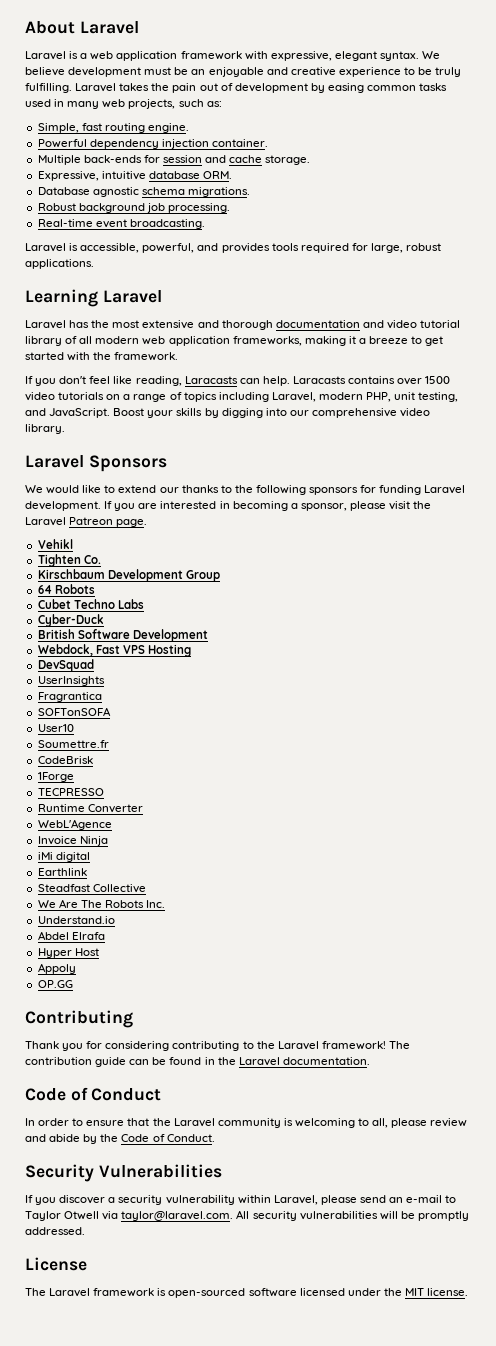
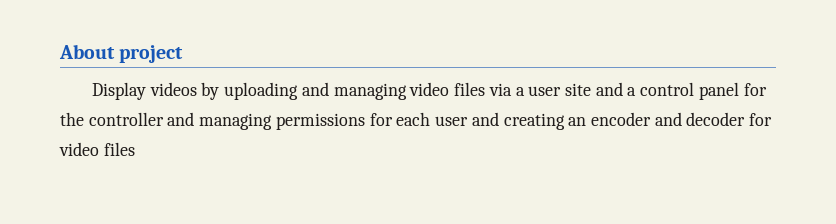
- About Laravel
- Laravel is a web application framework with expressive, elegant syntax. We believe development must be an enjoyable and creative experience to be truly fulfilling. Laravel takes the pain out of development by easing common tasks used in many web projects, such as:
- Simple, fast routing engine.
- Powerful dependency injection container.
- Multiple back-ends for session and cache storage.
- Expressive, intuitive database ORM.
- Database agnostic schema migrations.
- Robust background job processing.
- Real-time event broadcasting.
- Laravel is accessible, powerful, and provides tools required for large, robust applications.
- Learning Laravel
- Laravel has the most extensive and thorough documentation and video tutorial library of all modern web application frameworks, making it a breeze to get started with the framework.
- If you don't feel like reading, Laracasts can help. Laracasts contains over 1500 video tutorials on a range of topics including Laravel, modern PHP, unit testing, and JavaScript. Boost your skills by digging into our comprehensive video library.
- Laravel Sponsors
- We would like to extend our thanks to the following sponsors for funding Laravel development. If you are interested in becoming a sponsor, please visit the Laravel Patreon page.
- Vehikl
- Tighten Co.
- Kirschbaum Development Group
- 64 Robots
- Cubet Techno Labs
- Cyber-Duck
- British Software Development
- Webdock, Fast VPS Hosting
- DevSquad
- UserInsights
- Fragrantica
- SOFTonSOFA
- User10
- Soumettre.fr
- CodeBrisk
- 1Forge
- TECPRESSO
- Runtime Converter
- WebL'Agence
- Invoice Ninja
- iMi digital
- Earthlink
- Steadfast Collective
- We Are The Robots Inc.
- Understand.io
- Abdel Elrafa
- Hyper Host
- Appoly
- OP.GG
- Contributing
- Thank you for considering contributing to the Laravel framework! The contribution guide can be found in the Laravel documentation.
- Code of Conduct
- In order to ensure that the Laravel community is welcoming to all, please review and abide by the Code of Conduct.
- Security Vulnerabilities
- If you discover a security vulnerability within Laravel, please send an e-mail to Taylor Otwell via taylor@laravel.com. All security vulnerabilities will be promptly addressed.
- License
- The Laravel framework is open-sourced software licensed under the MIT license.
+ About project
+ Display videos by uploading and managing video files via a user site and a control panel for the controller and managing permissions for each user and creating an encoder and decoder for video files

